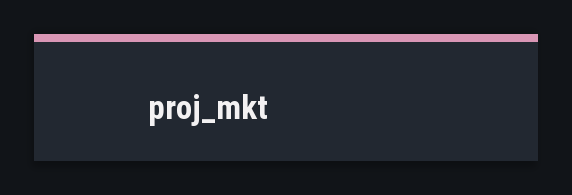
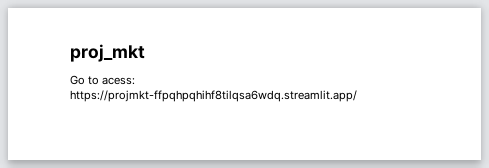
+ Go to acess: https://projmkt-ffpqhpqhihf8tilqsa6wdq.streamlit.app/

